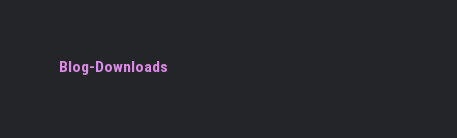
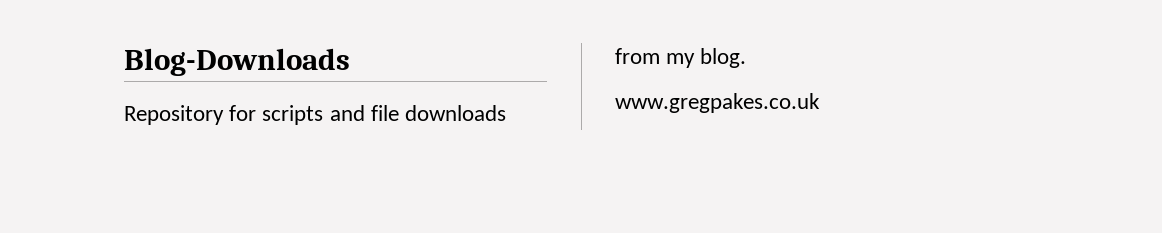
+ Repository for scripts and file downloads from my blog.
+ www.gregpakes.co.uk

